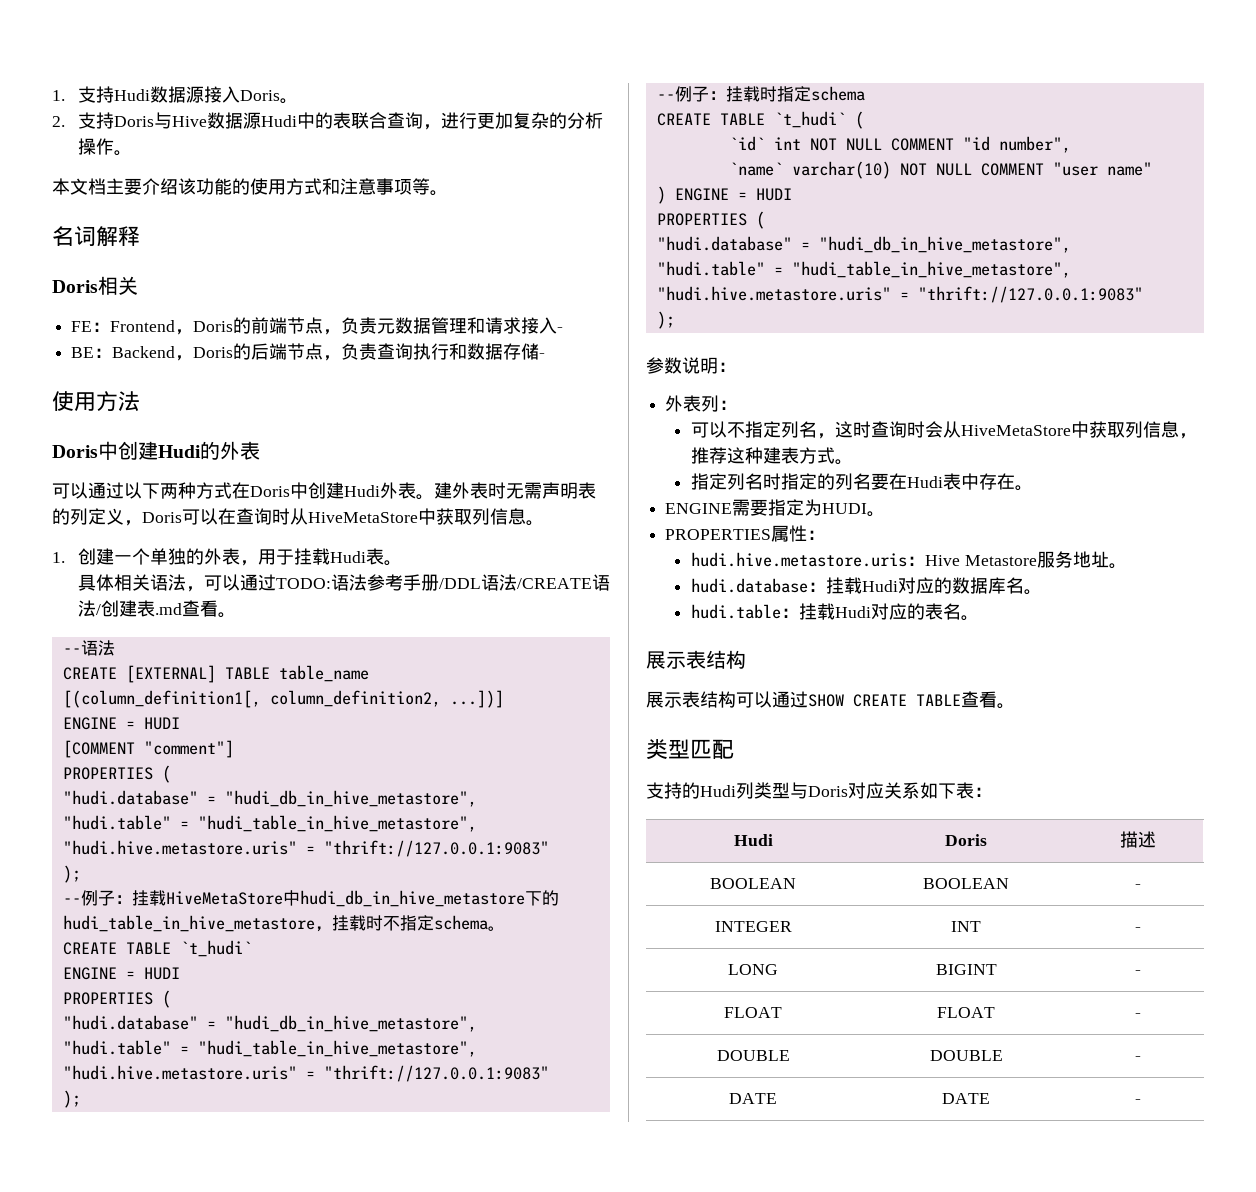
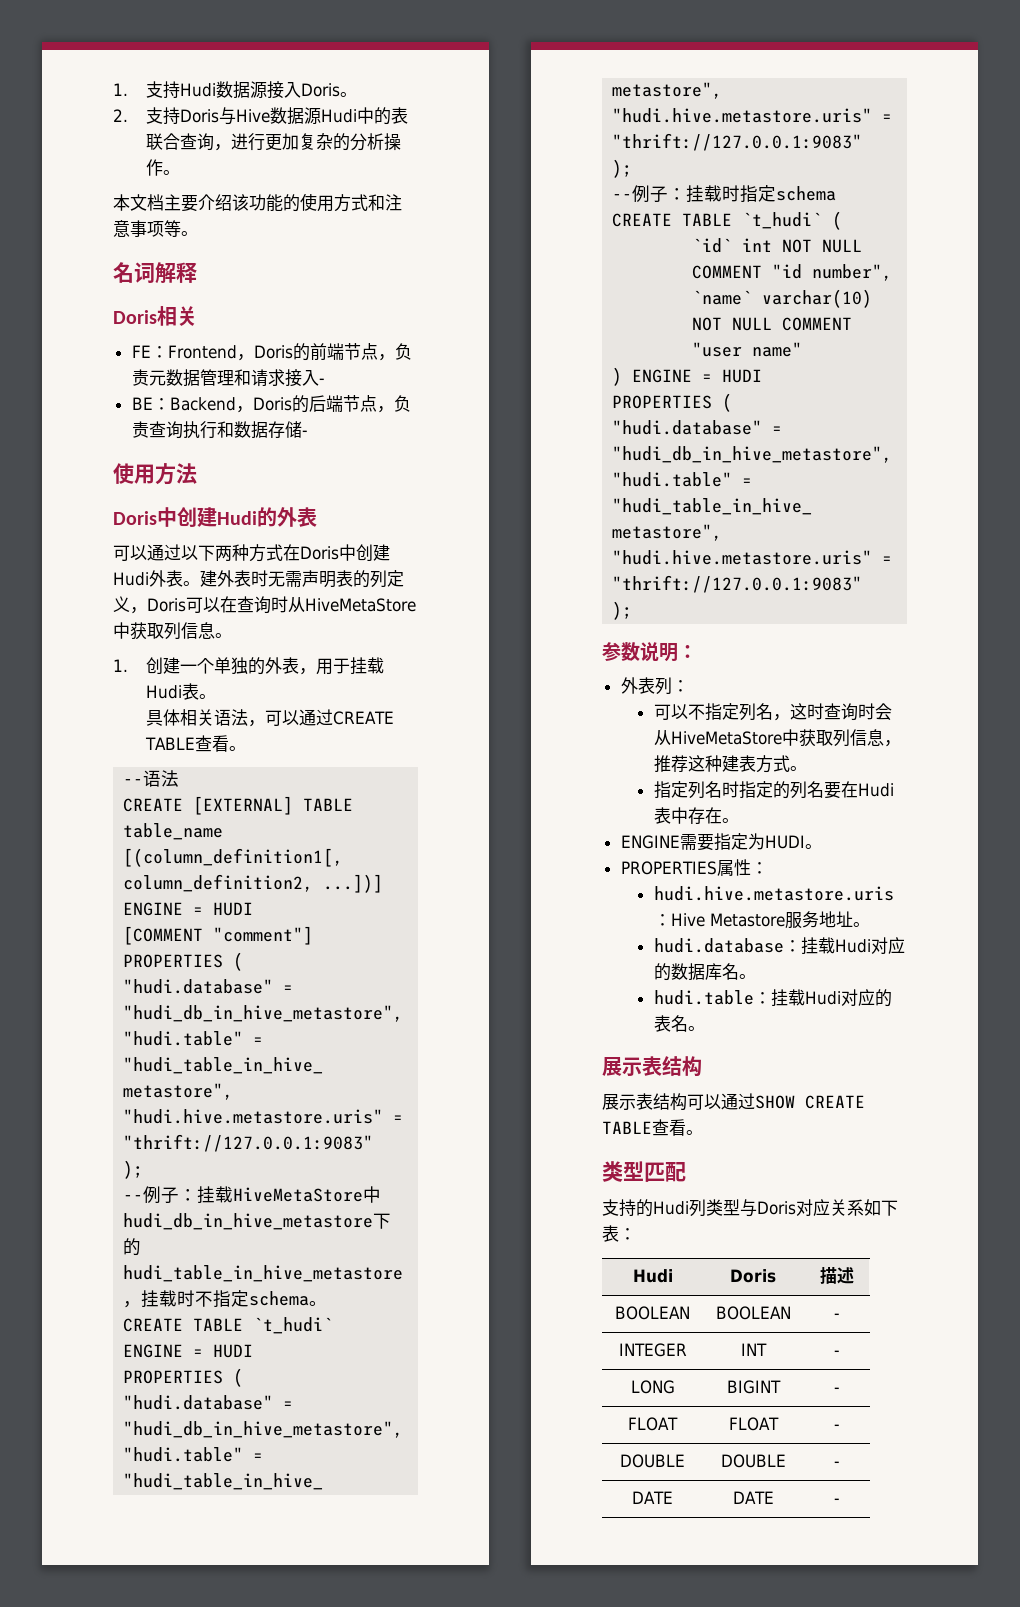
- 具体相关语法，可以通过TODO:语法参考手册/DDL语法/CREATE语法/创建表.md查看。
+ 具体相关语法，可以通过CREATE TABLE查看。

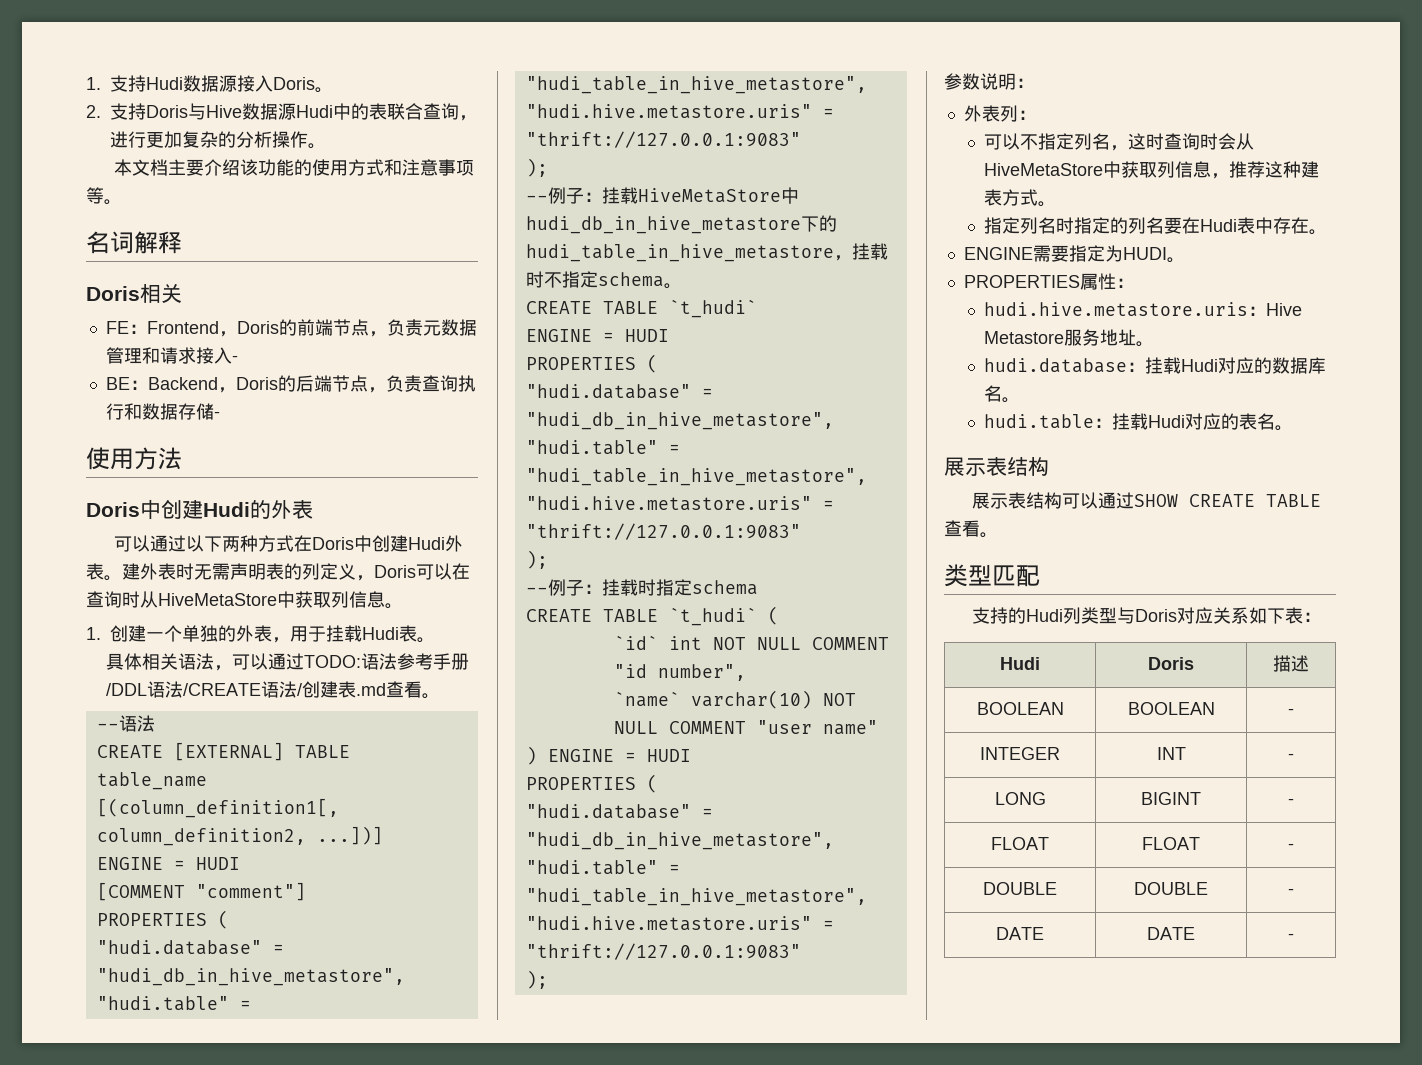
- 具体相关语法，可以通过CREATE TABLE查看。
+ 具体相关语法，可以通过TODO:语法参考手册/DDL语法/CREATE语法/创建表.md查看。

